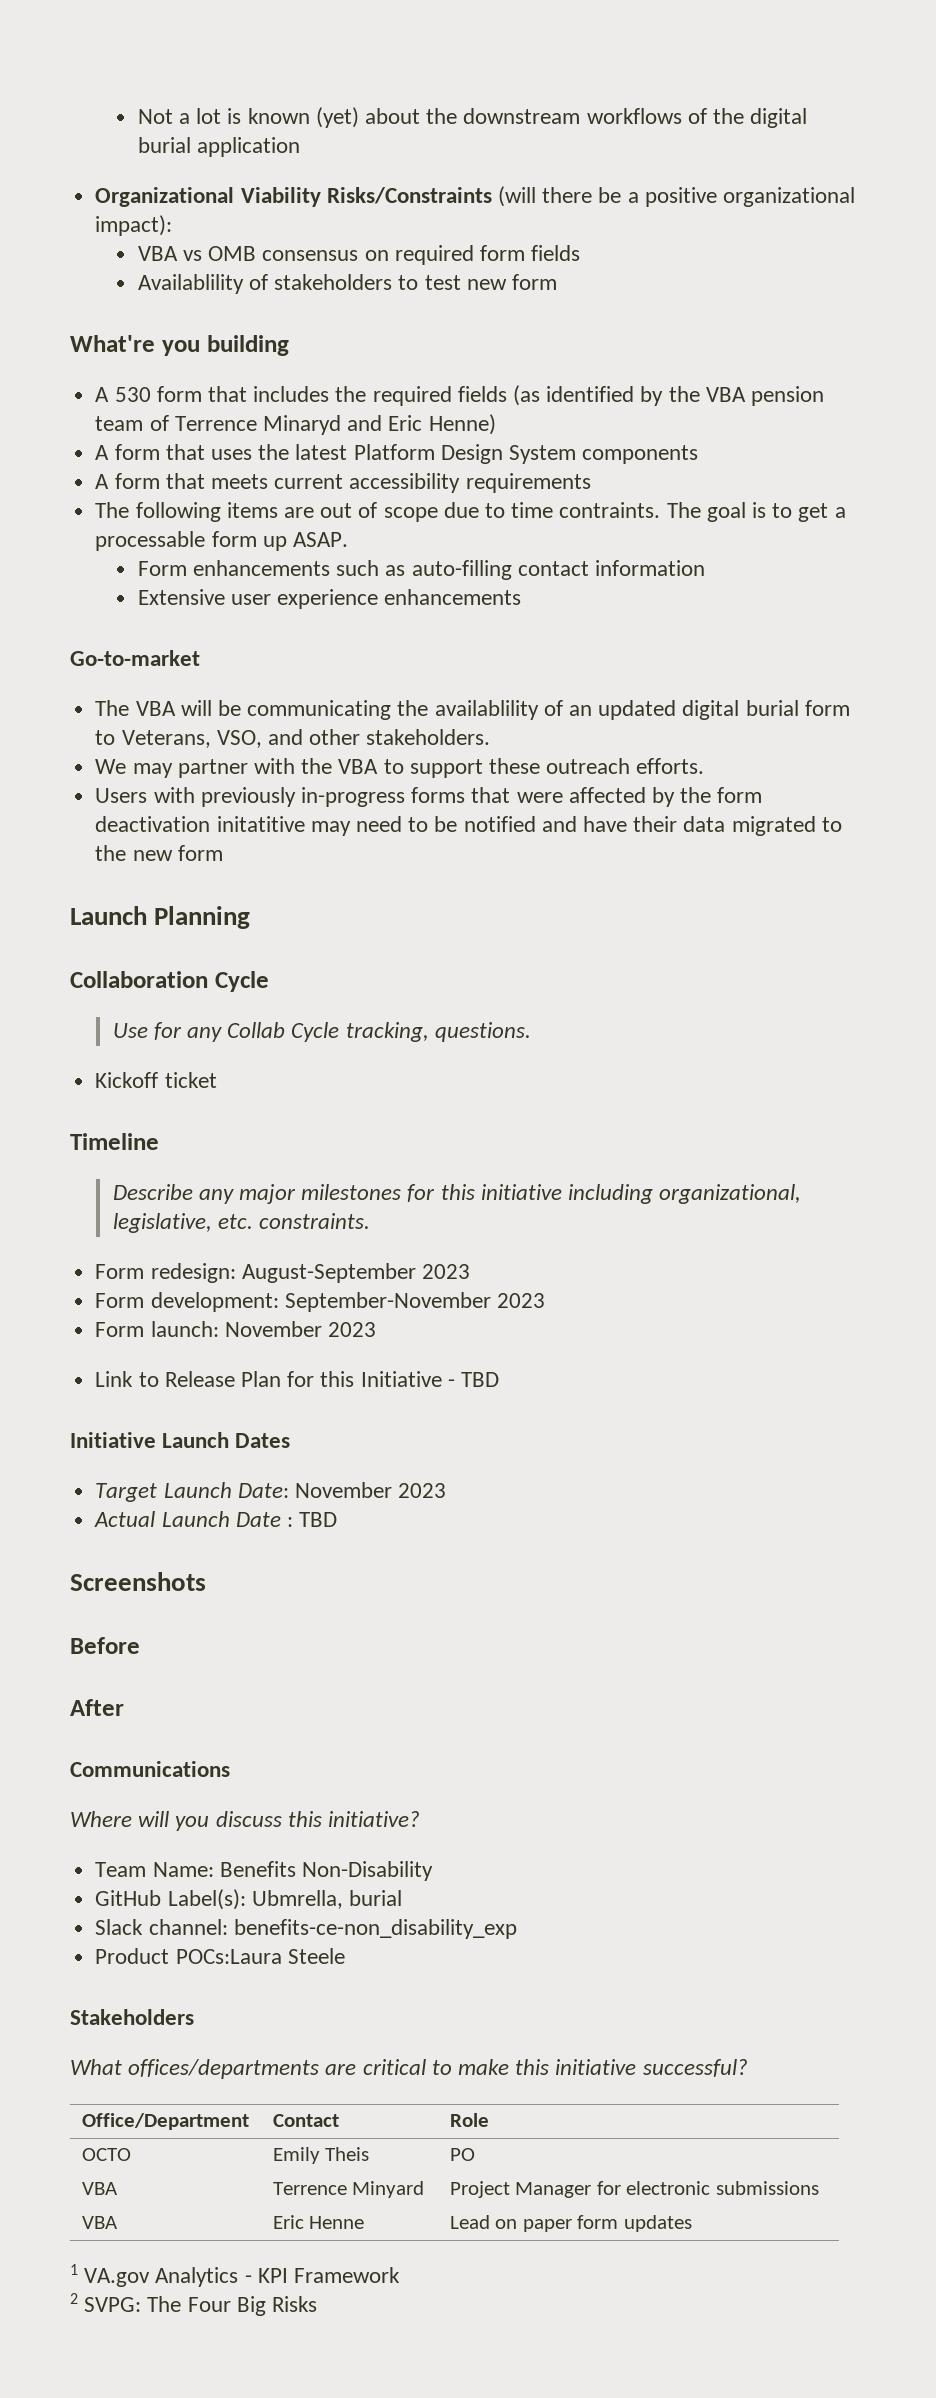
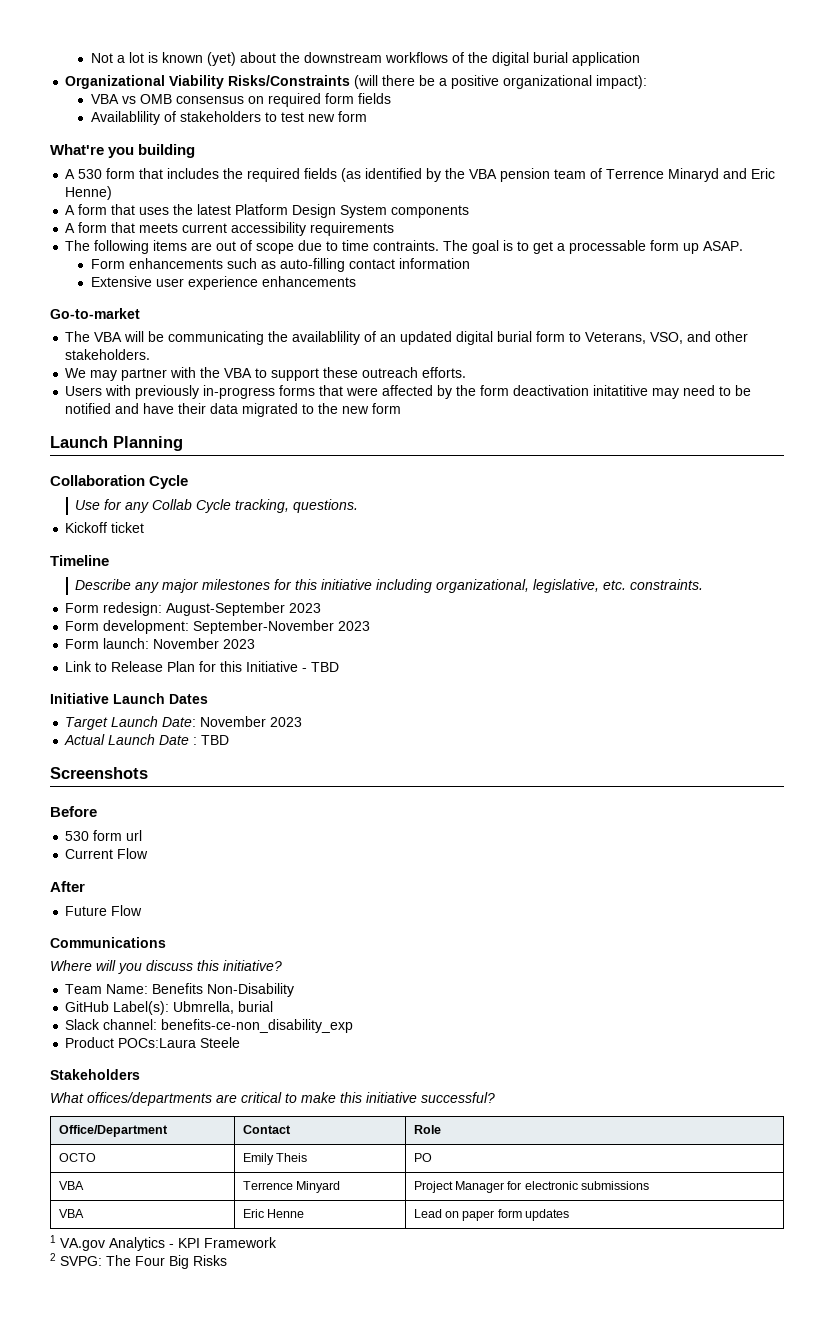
+ 530 form url
+ Current Flow
+ Future Flow

